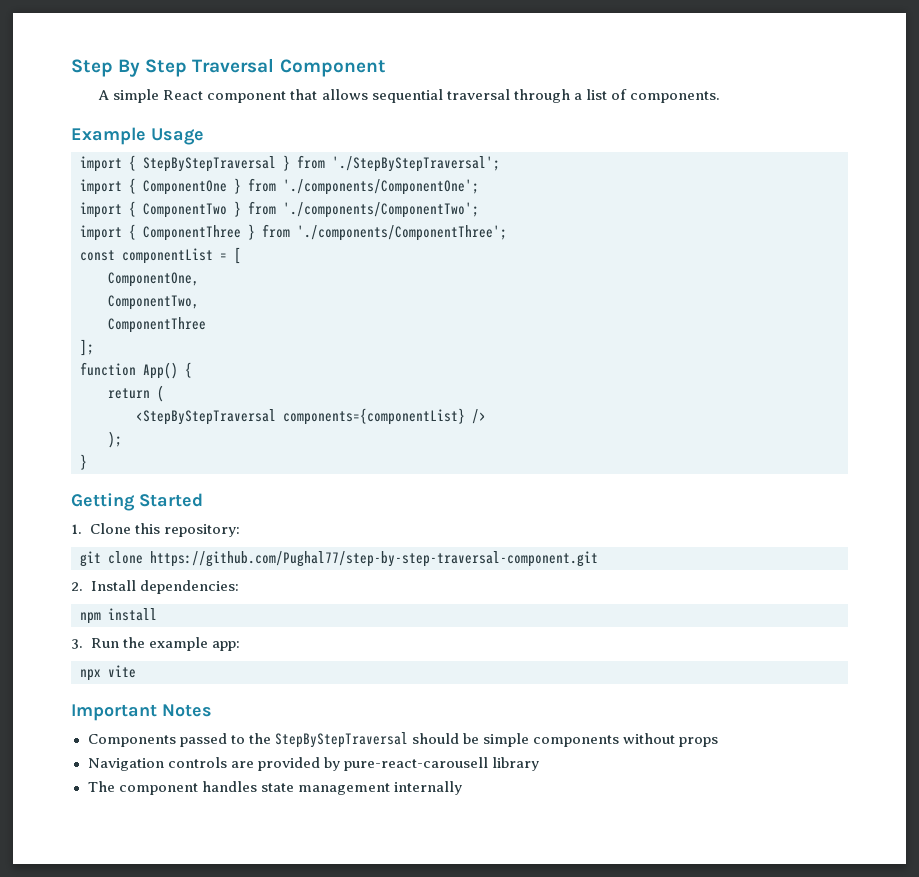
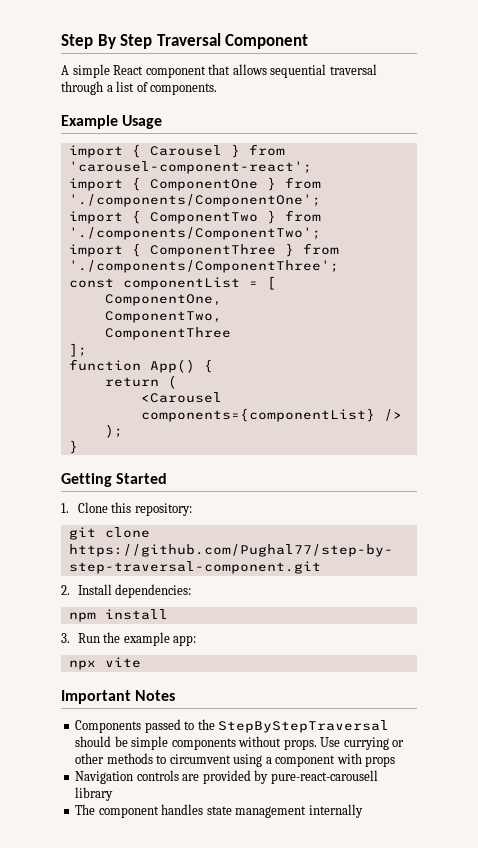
- import { StepByStepTraversal } from './StepByStepTraversal';
+ import { Carousel } from 'carousel-component-react';
- <StepByStepTraversal components={componentList} />
+ <Carousel components={componentList} />
- Components passed to the StepByStepTraversal should be simple components without props
+ Components passed to the StepByStepTraversal should be simple components without props. Use currying or other methods to circumvent using a component with props

